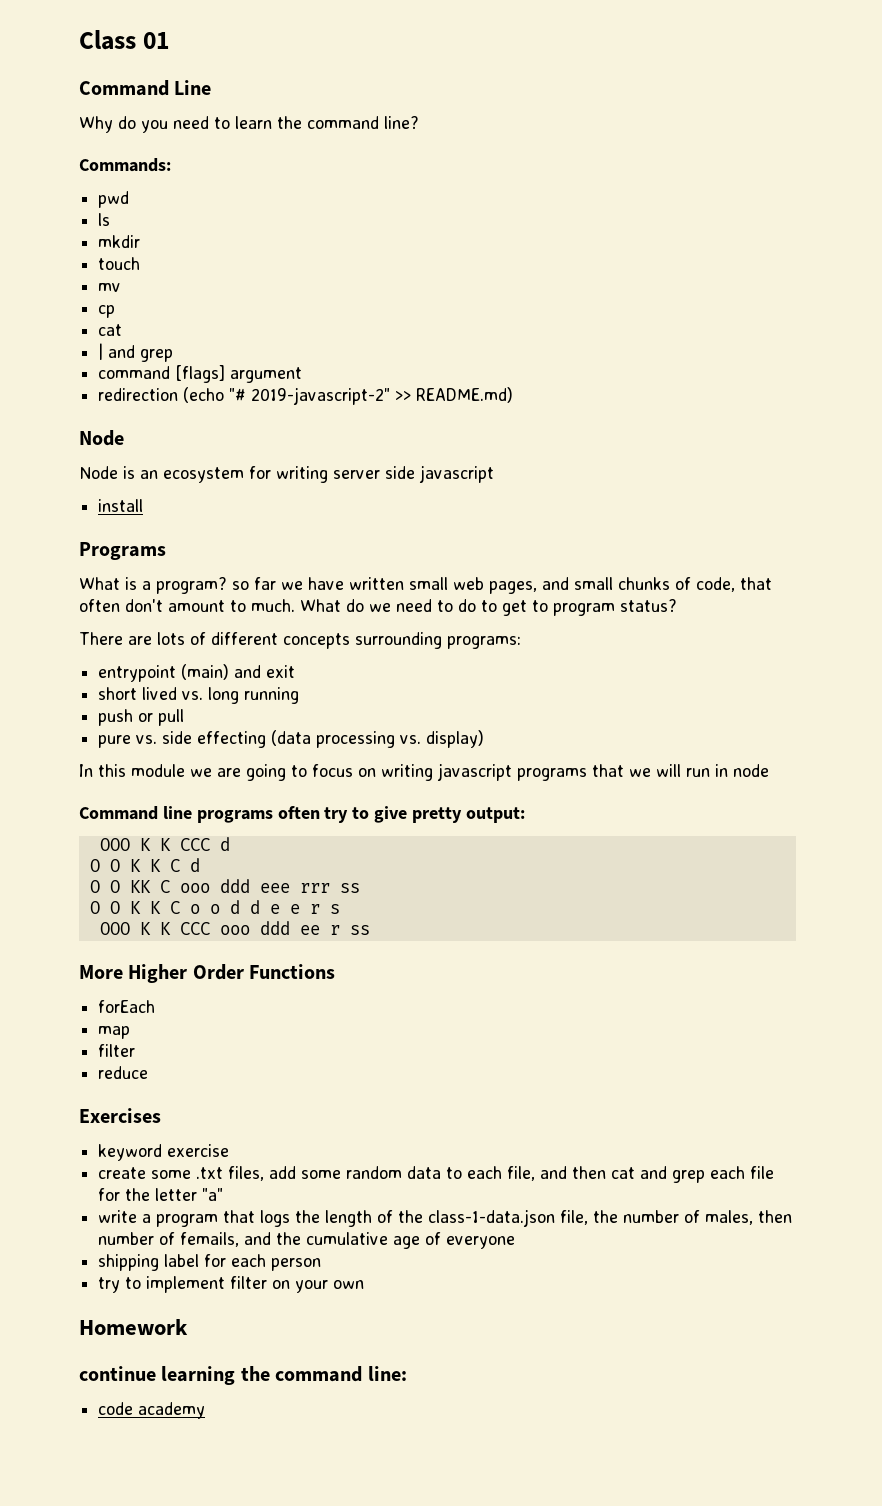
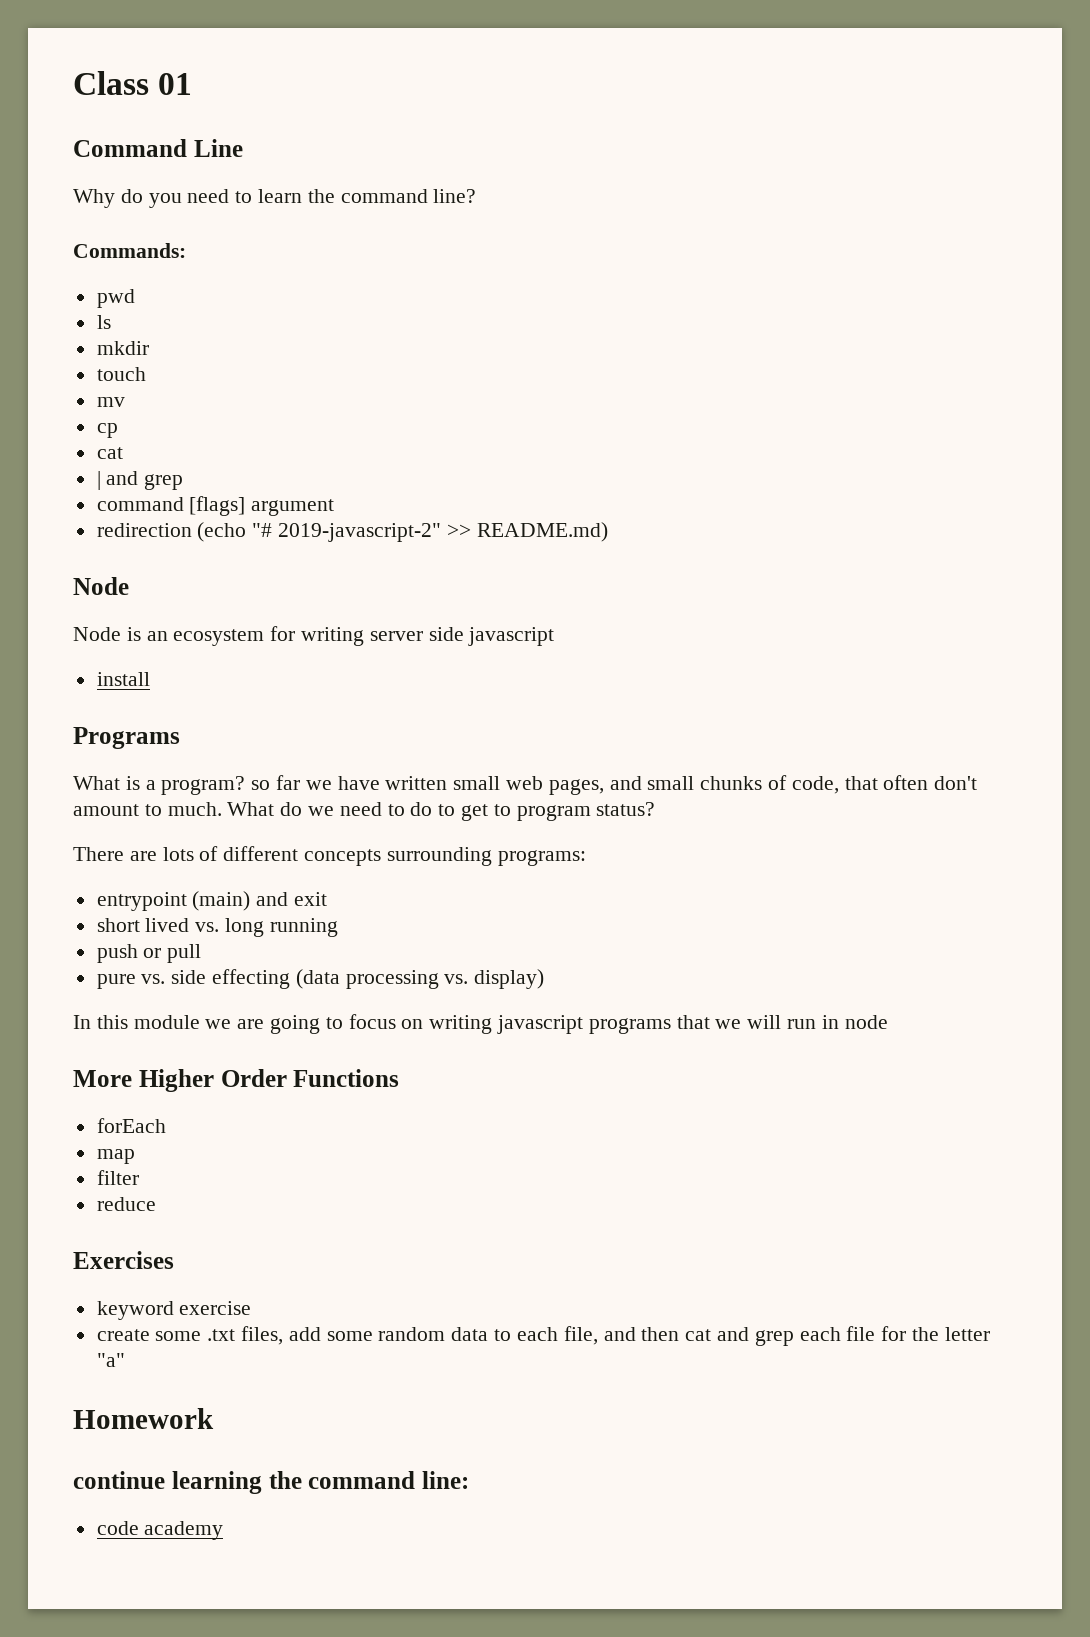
- Command line programs often try to give pretty output:
- OOO K K CCC d
- O O K K C d
- O O KK C ooo ddd eee rrr ss
- O O K K C o o d d e e r s
- OOO K K CCC ooo ddd ee r ss
- write a program that logs the length of the class-1-data.json file, the number of males, then number of femails, and the cumulative age of everyone
- shipping label for each person
- try to implement filter on your own

